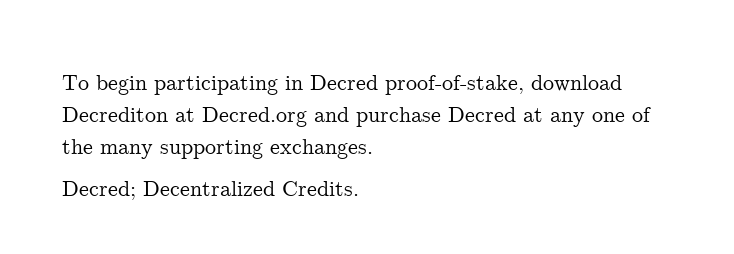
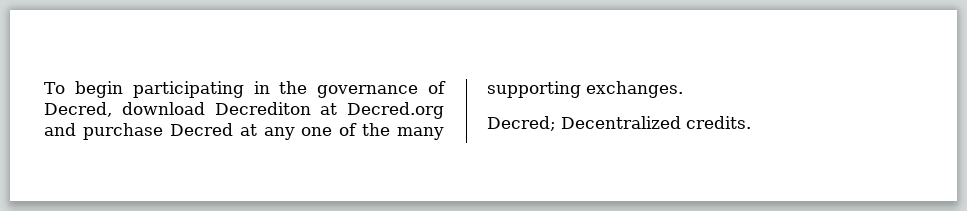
- To begin participating in Decred proof-of-stake, download Decrediton at Decred.org and purchase Decred at any one of the many supporting exchanges.
+ To begin participating in the governance of Decred, download Decrediton at Decred.org and purchase Decred at any one of the many supporting exchanges.
- Decred; Decentralized Credits.
+ Decred; Decentralized credits.

